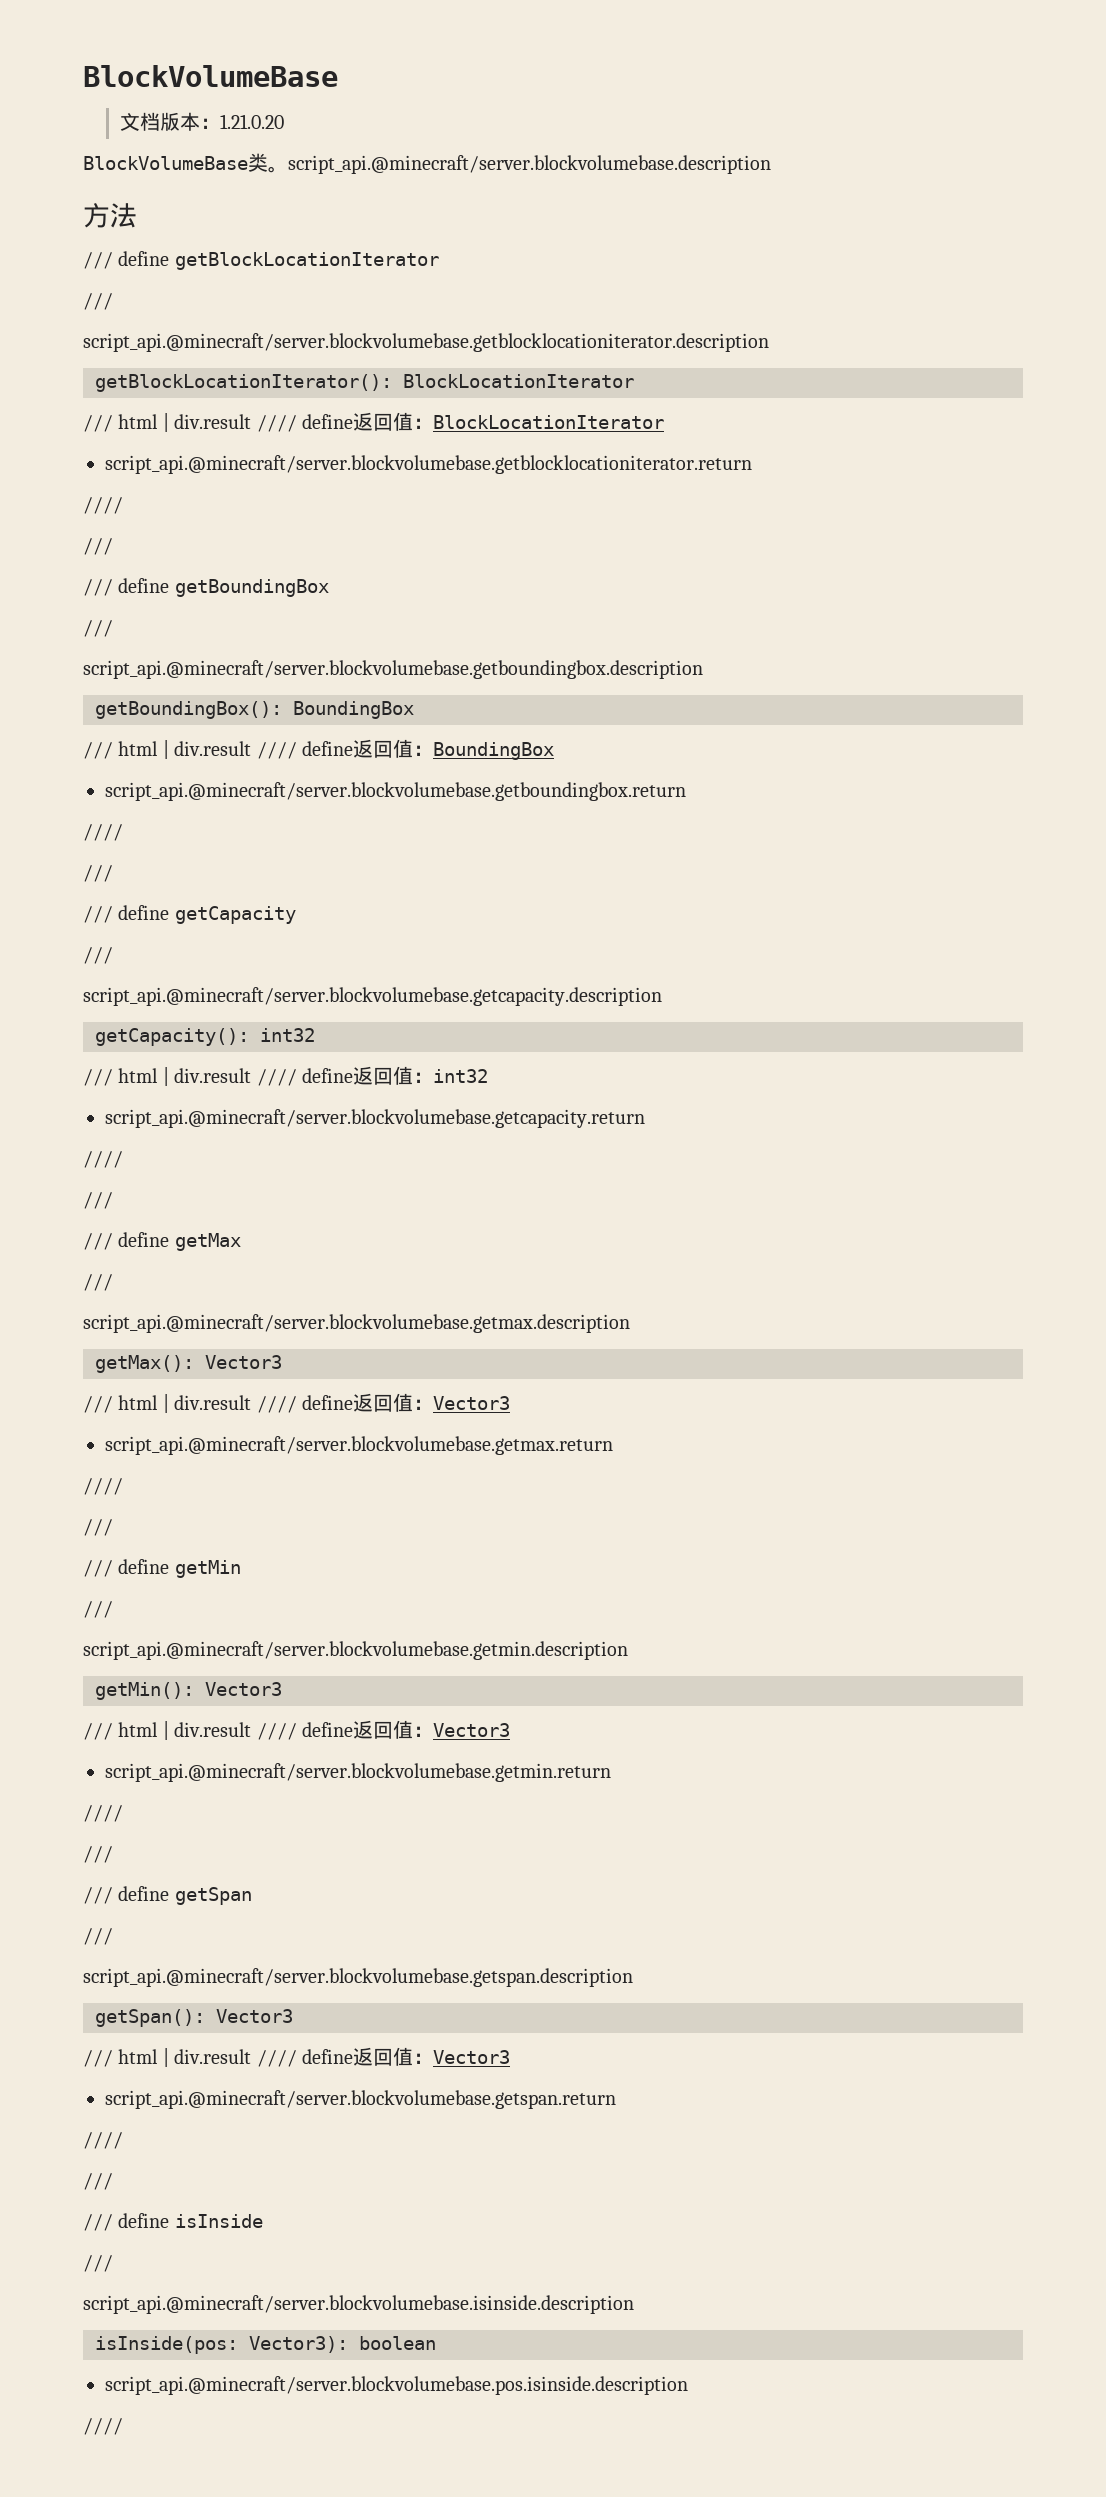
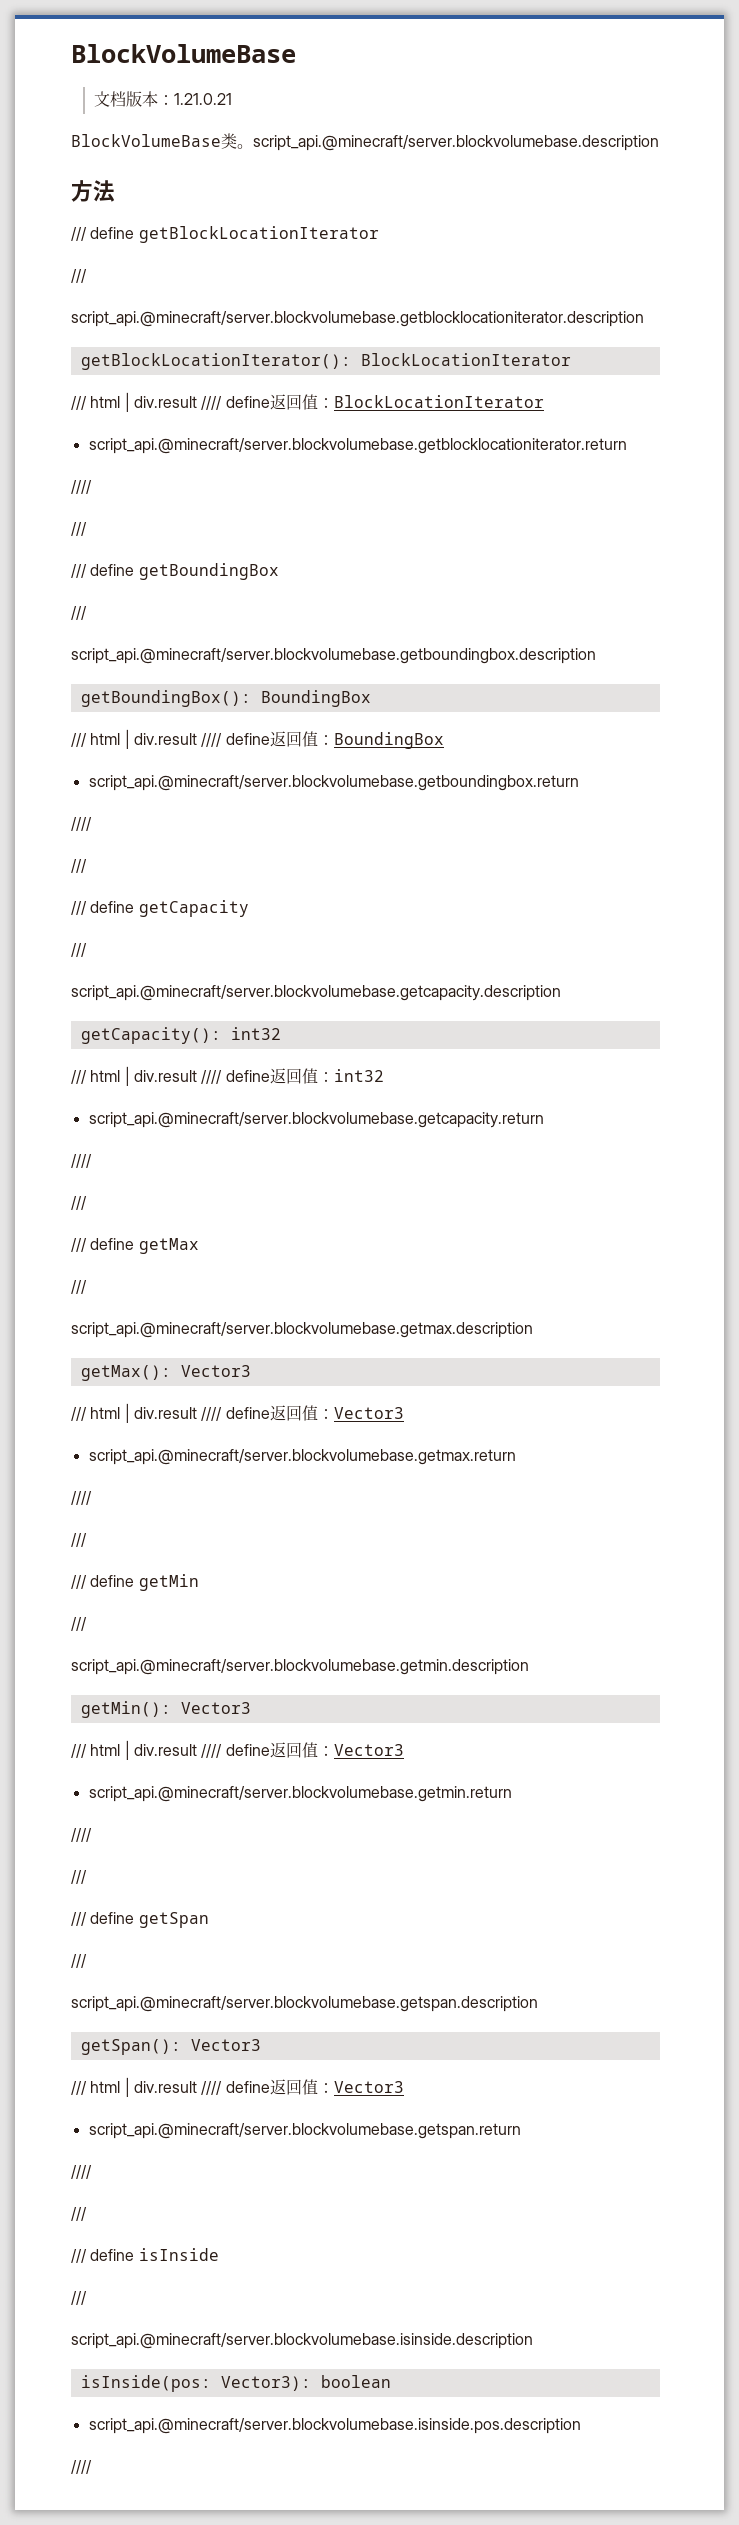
- 文档版本：1.21.0.20
+ 文档版本：1.21.0.21
- script_api.@minecraft/server.blockvolumebase.pos.isinside.description
+ script_api.@minecraft/server.blockvolumebase.isinside.pos.description

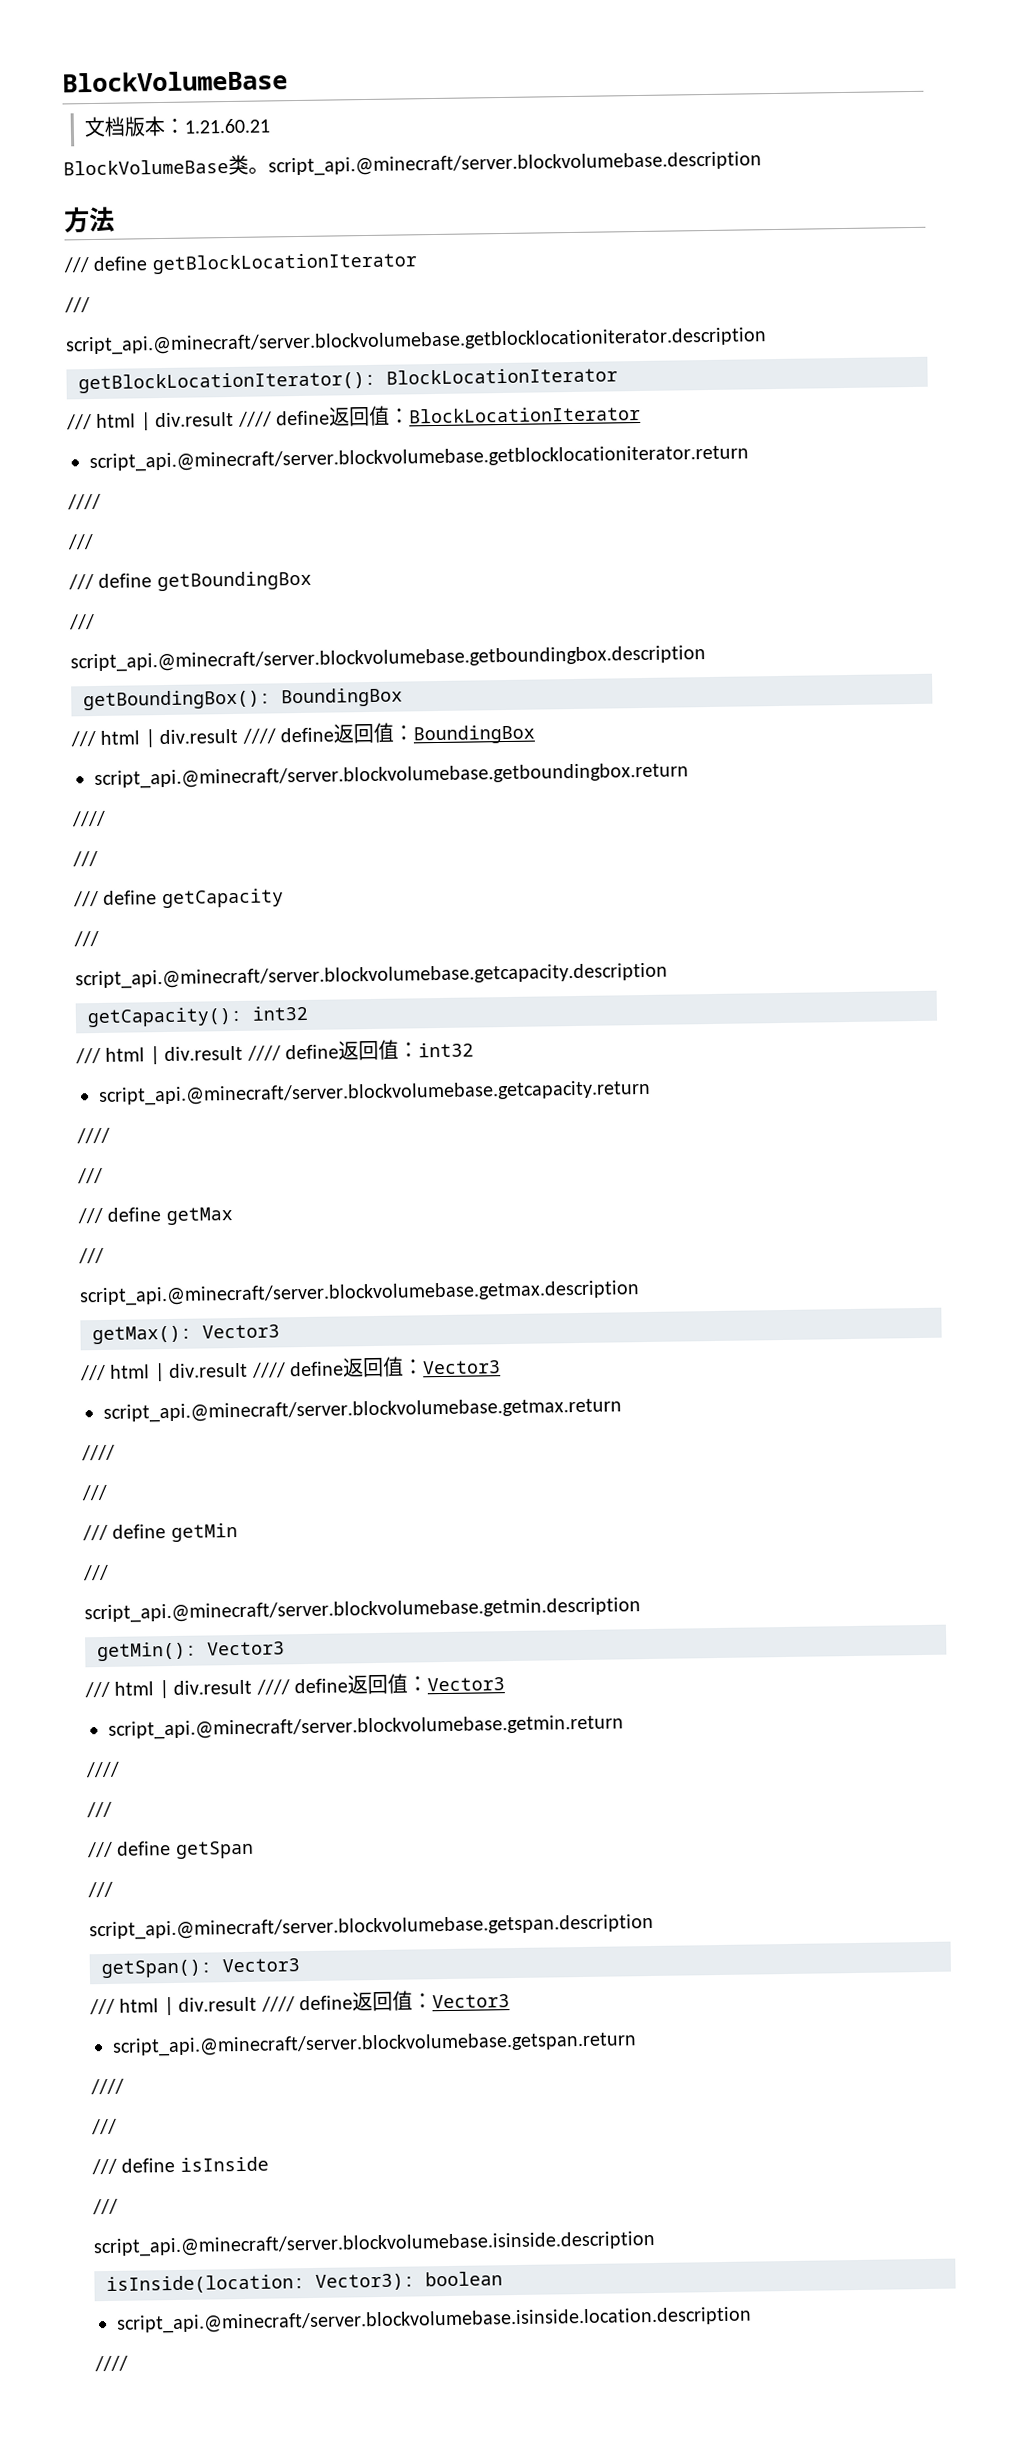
- 文档版本：1.21.0.21
+ 文档版本：1.21.60.21
- isInside(pos: Vector3): boolean
+ isInside(location: Vector3): boolean
- script_api.@minecraft/server.blockvolumebase.isinside.pos.description
+ script_api.@minecraft/server.blockvolumebase.isinside.location.description

